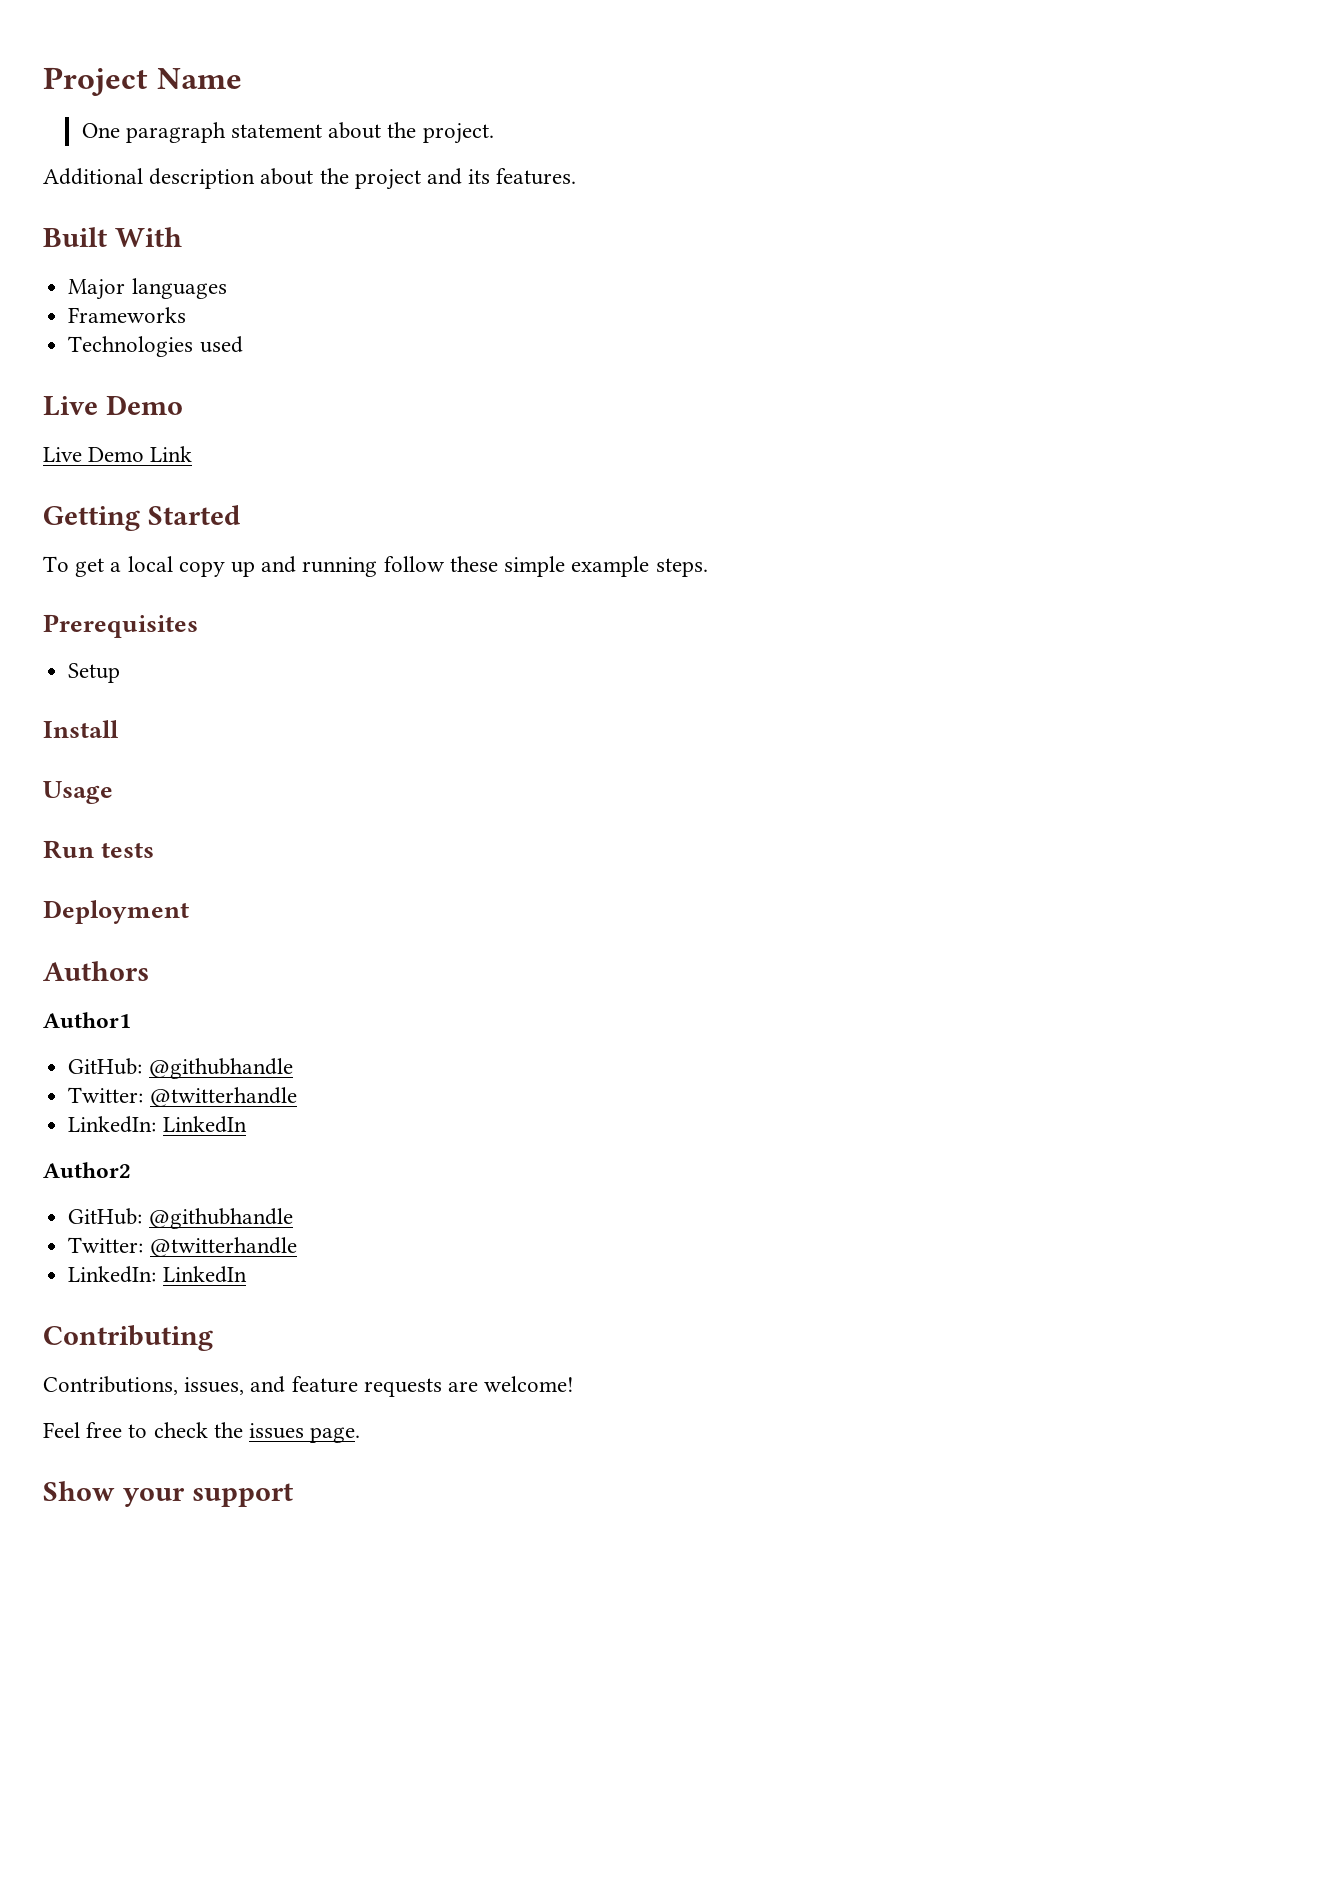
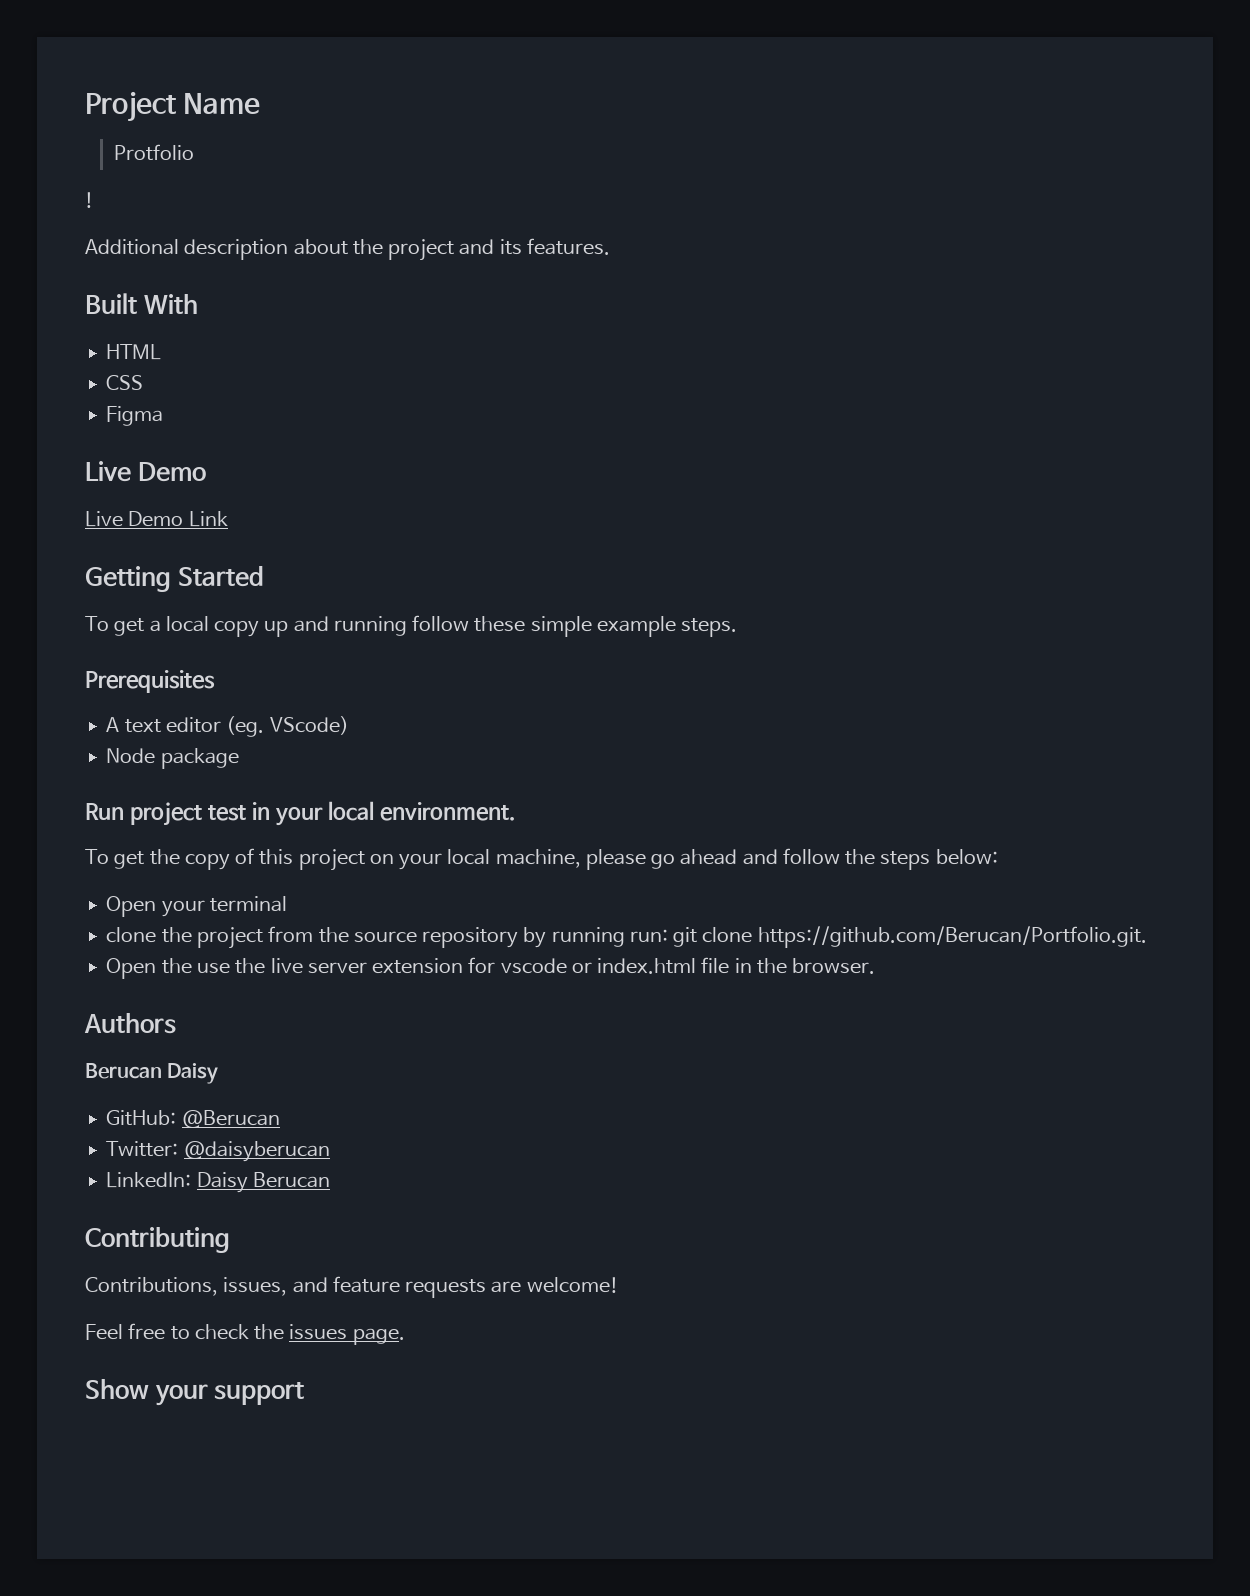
- One paragraph statement about the project.
+ Protfolio
+ !
- Major languages
- Frameworks
- Technologies used
+ HTML
+ CSS
+ Figma
- Setup
- Install
- Usage
- Run tests
- Deployment
+ A text editor (eg. VScode)
+ Node package
+ Run project test in your local environment.
+ To get the copy of this project on your local machine, please go ahead and follow the steps below:
+ Open your terminal
+ clone the project from the source repository by running run: git clone https://github.com/Berucan/Portfolio.git.
+ Open the use the live server extension for vscode or index.html file in the browser.
- Author1
- GitHub: @githubhandle
- Twitter: @twitterhandle
- LinkedIn: LinkedIn
- Author2
- GitHub: @githubhandle
- Twitter: @twitterhandle
- LinkedIn: LinkedIn
+ Berucan Daisy
+ GitHub: @Berucan
+ Twitter: @daisyberucan
+ LinkedIn: Daisy Berucan

